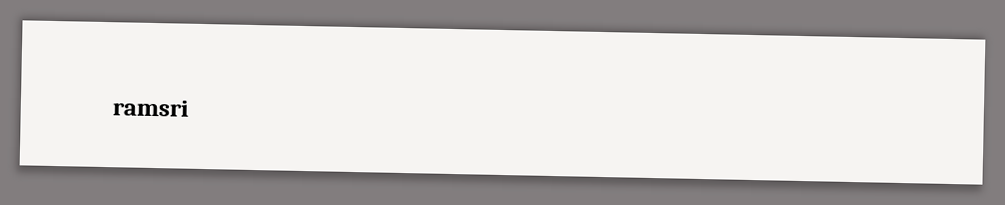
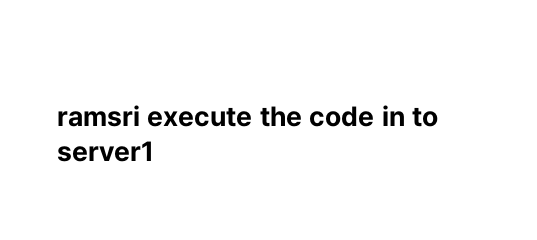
- ramsri
+ ramsri execute the code in to server1

